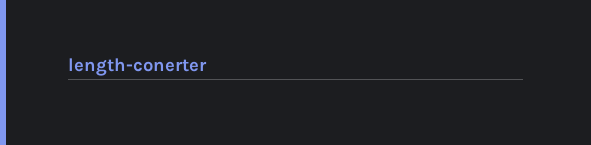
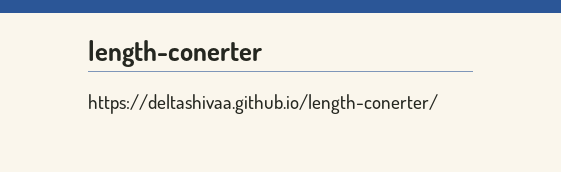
+ https://deltashivaa.github.io/length-conerter/

